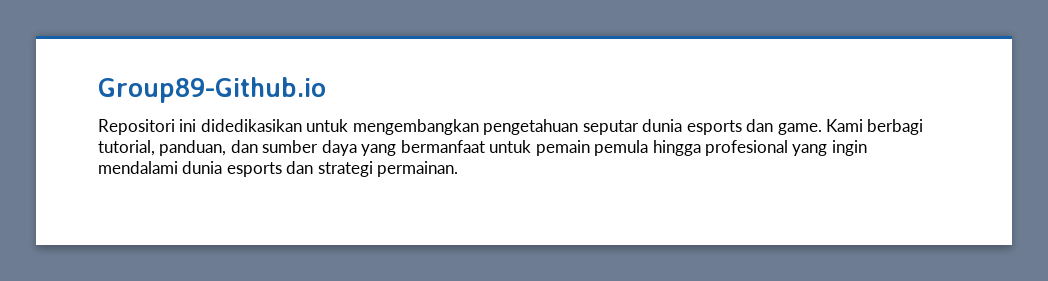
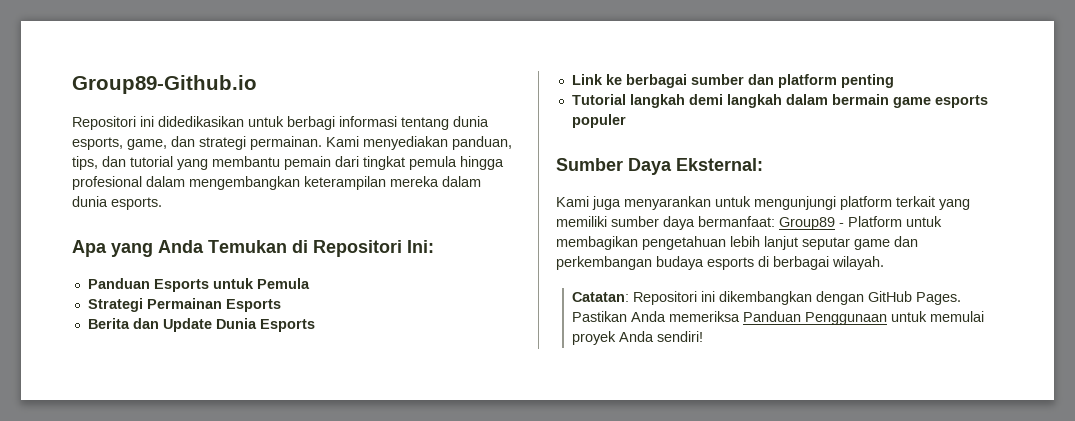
- Repositori ini didedikasikan untuk mengembangkan pengetahuan seputar dunia esports dan game. Kami berbagi tutorial, panduan, dan sumber daya yang bermanfaat untuk pemain pemula hingga profesional yang ingin mendalami dunia esports dan strategi permainan.
+ Repositori ini didedikasikan untuk berbagi informasi tentang dunia esports, game, dan strategi permainan. Kami menyediakan panduan, tips, dan tutorial yang membantu pemain dari tingkat pemula hingga profesional dalam mengembangkan keterampilan mereka dalam dunia esports.
+ Apa yang Anda Temukan di Repositori Ini:
+ Panduan Esports untuk Pemula
+ Strategi Permainan Esports
+ Berita dan Update Dunia Esports
+ Link ke berbagai sumber dan platform penting
+ Tutorial langkah demi langkah dalam bermain game esports populer
+ Sumber Daya Eksternal:
+ Kami juga menyarankan untuk mengunjungi platform terkait yang memiliki sumber daya bermanfaat: Group89 - Platform untuk membagikan pengetahuan lebih lanjut seputar game dan perkembangan budaya esports di berbagai wilayah.
+ Catatan: Repositori ini dikembangkan dengan GitHub Pages. Pastikan Anda memeriksa Panduan Penggunaan untuk memulai proyek Anda sendiri!

